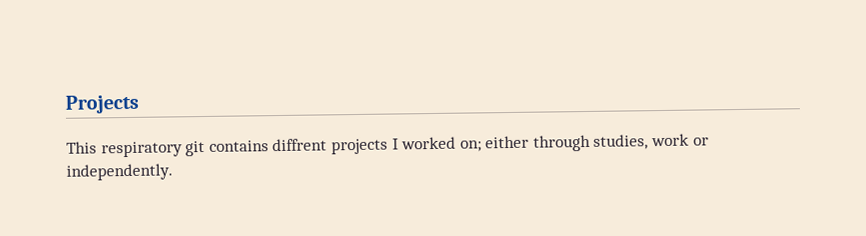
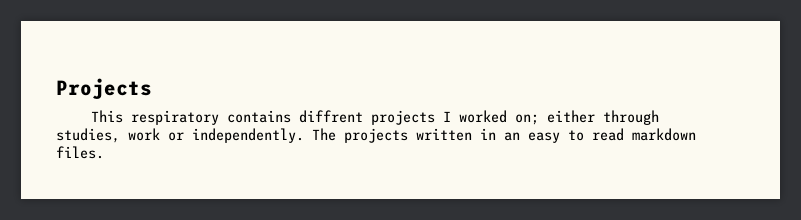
- This respiratory git contains diffrent projects I worked on; either through studies, work or independently.
+ This respiratory contains diffrent projects I worked on; either through studies, work or independently.
+ The projects written in an easy to read markdown files.

